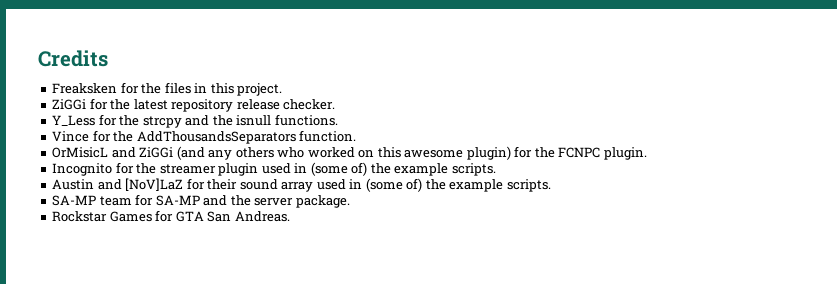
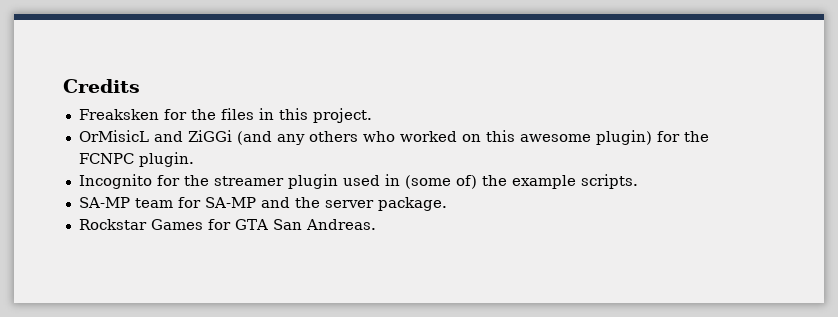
- ZiGGi for the latest repository release checker.
- Y_Less for the strcpy and the isnull functions.
- Vince for the AddThousandsSeparators function.
- Austin and [NoV]LaZ for their sound array used in (some of) the example scripts.

